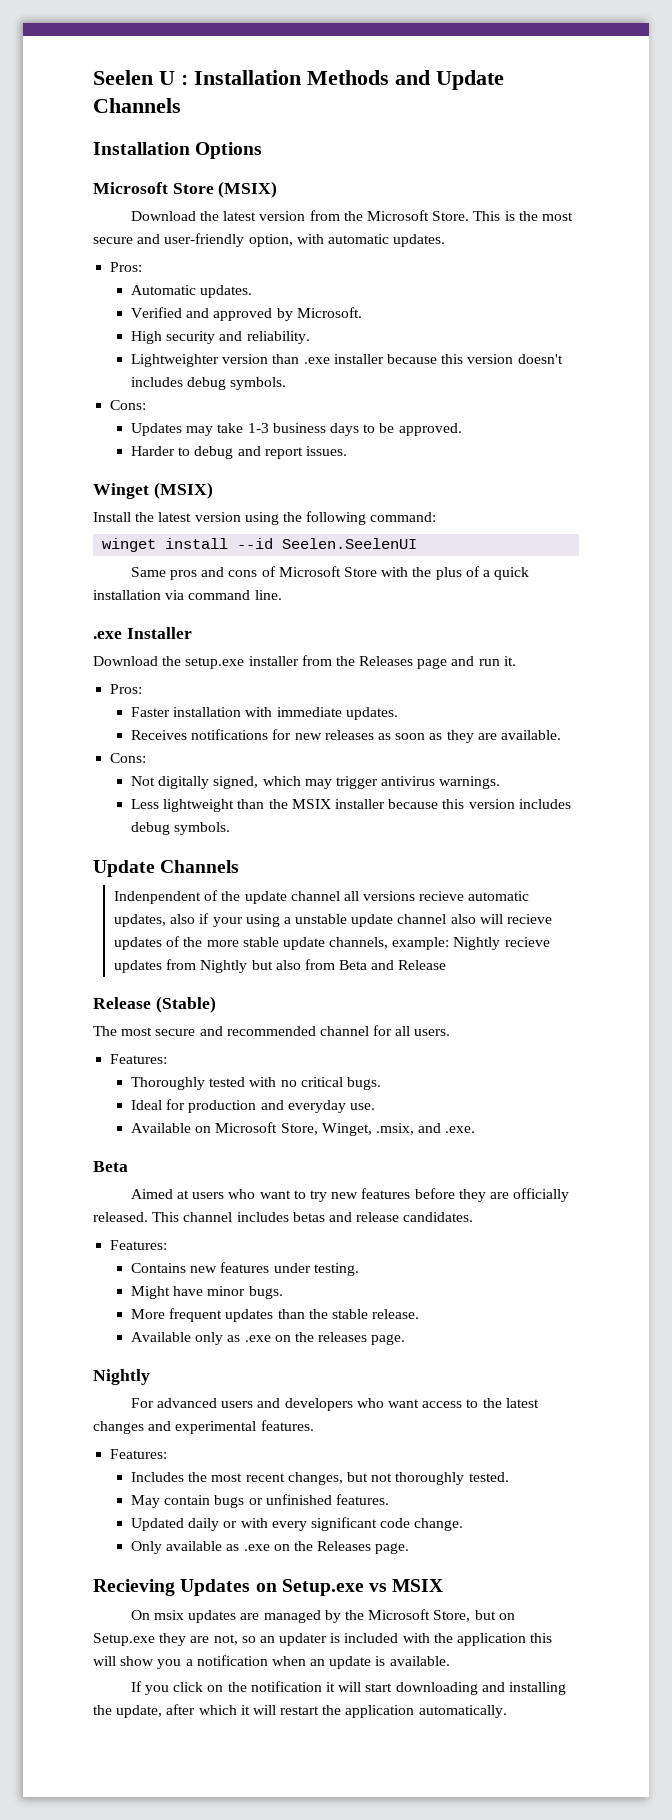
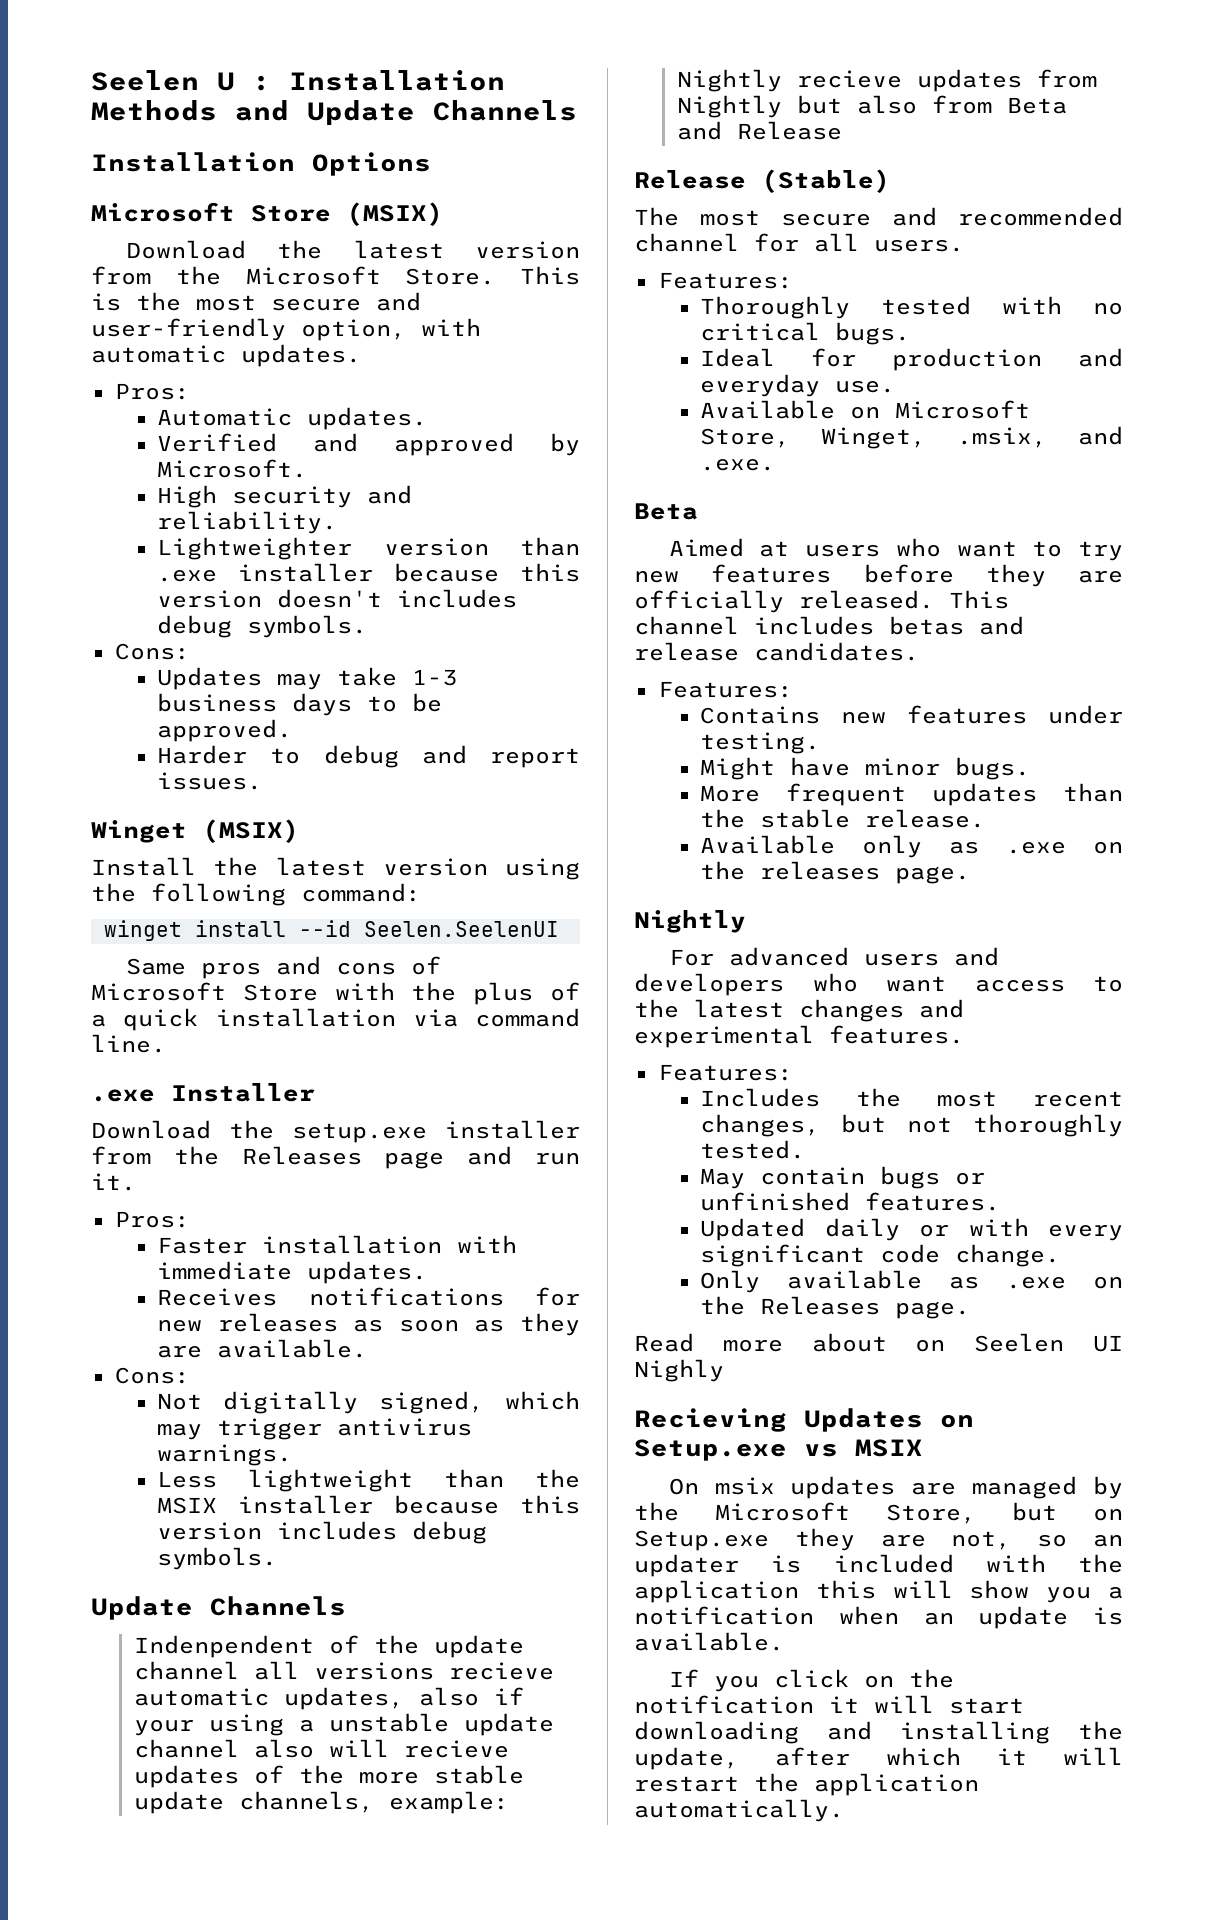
+ Read more about on Seelen UI Nighly

